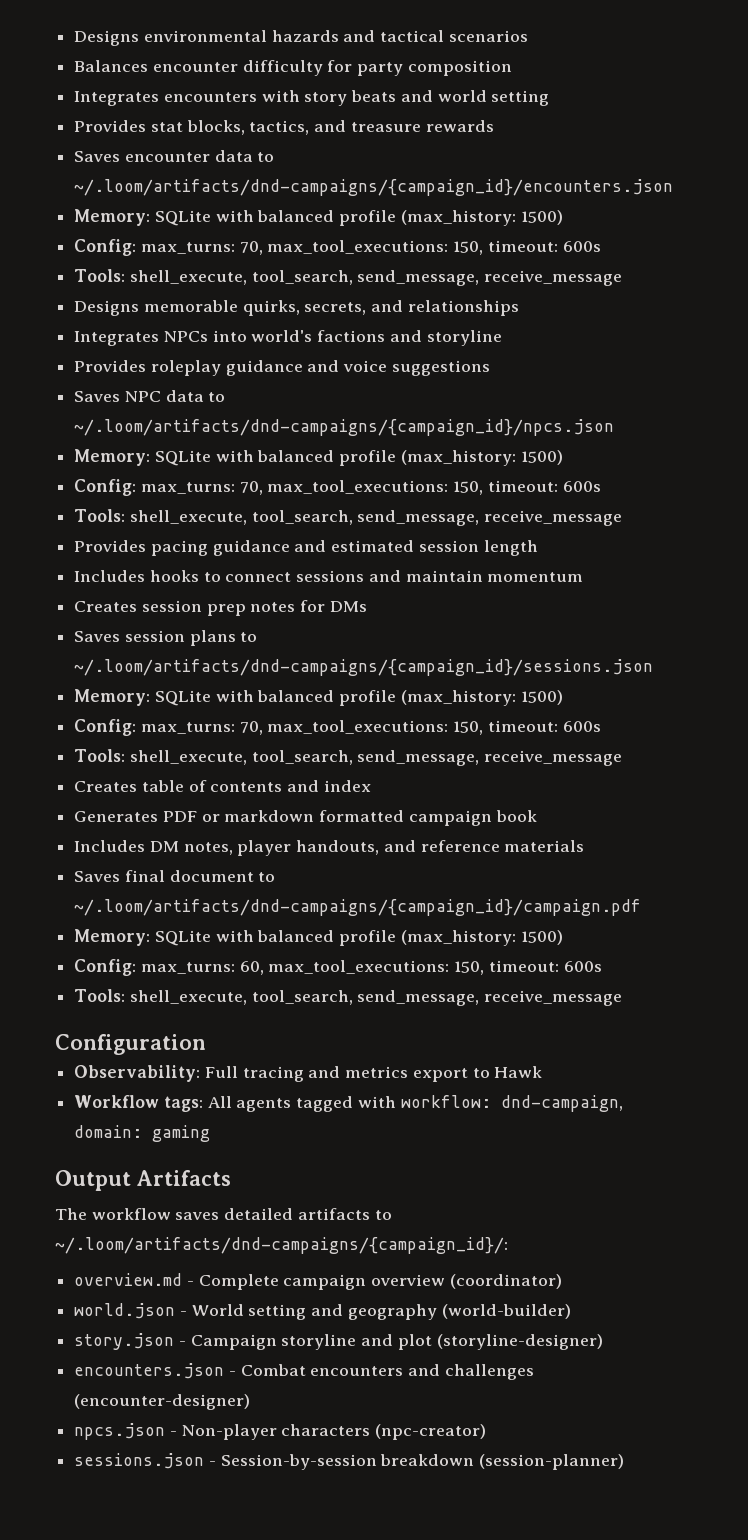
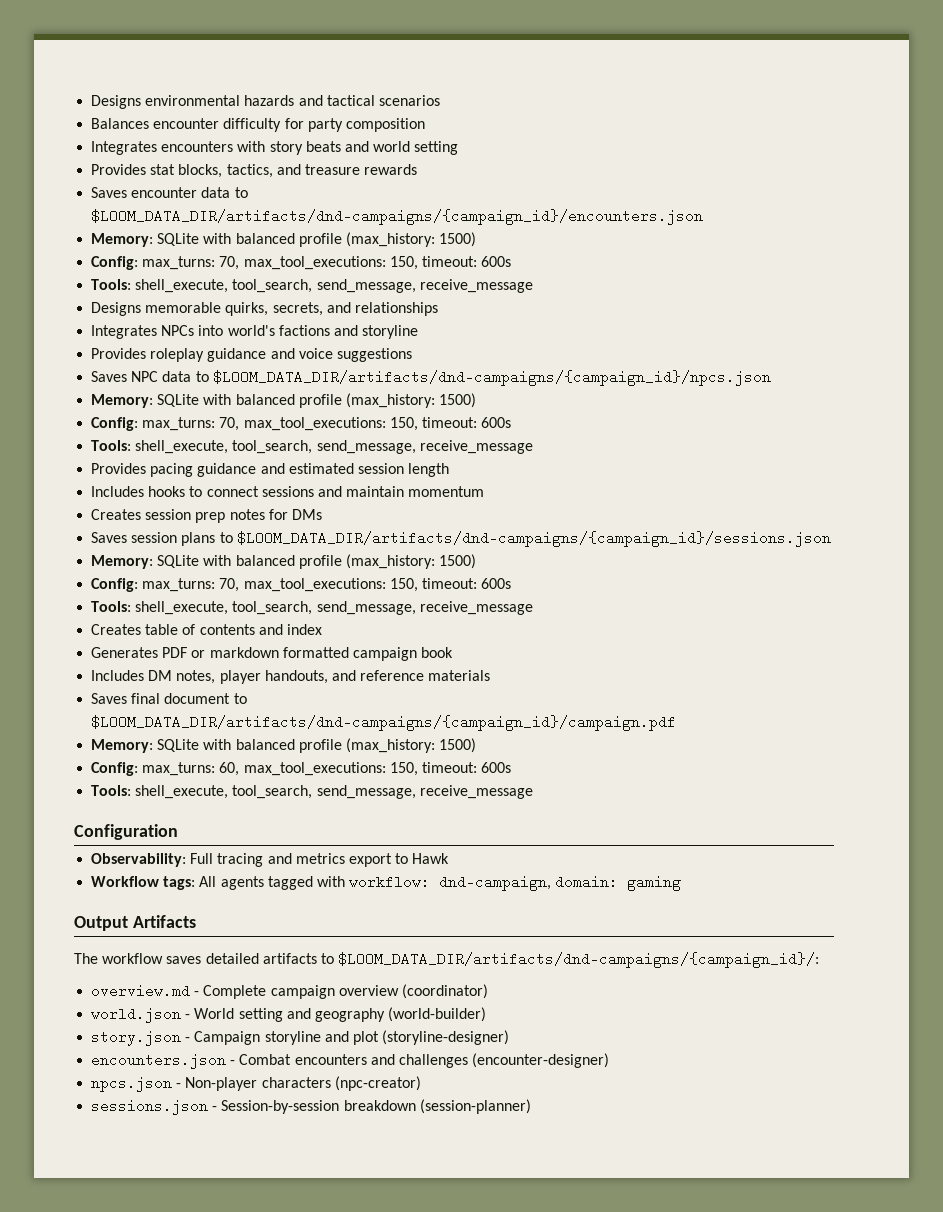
- Saves encounter data to ~/.loom/artifacts/dnd-campaigns/{campaign_id}/encounters.json
+ Saves encounter data to $LOOM_DATA_DIR/artifacts/dnd-campaigns/{campaign_id}/encounters.json
- Saves NPC data to ~/.loom/artifacts/dnd-campaigns/{campaign_id}/npcs.json
+ Saves NPC data to $LOOM_DATA_DIR/artifacts/dnd-campaigns/{campaign_id}/npcs.json
- Saves session plans to ~/.loom/artifacts/dnd-campaigns/{campaign_id}/sessions.json
+ Saves session plans to $LOOM_DATA_DIR/artifacts/dnd-campaigns/{campaign_id}/sessions.json
- Saves final document to ~/.loom/artifacts/dnd-campaigns/{campaign_id}/campaign.pdf
+ Saves final document to $LOOM_DATA_DIR/artifacts/dnd-campaigns/{campaign_id}/campaign.pdf
- The workflow saves detailed artifacts to ~/.loom/artifacts/dnd-campaigns/{campaign_id}/:
+ The workflow saves detailed artifacts to $LOOM_DATA_DIR/artifacts/dnd-campaigns/{campaign_id}/:

